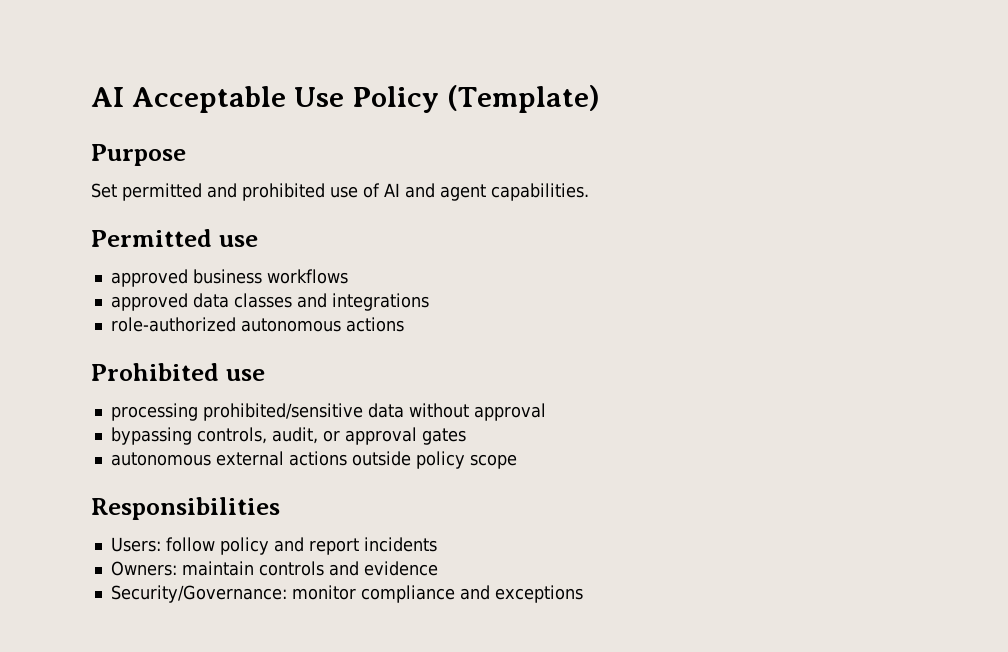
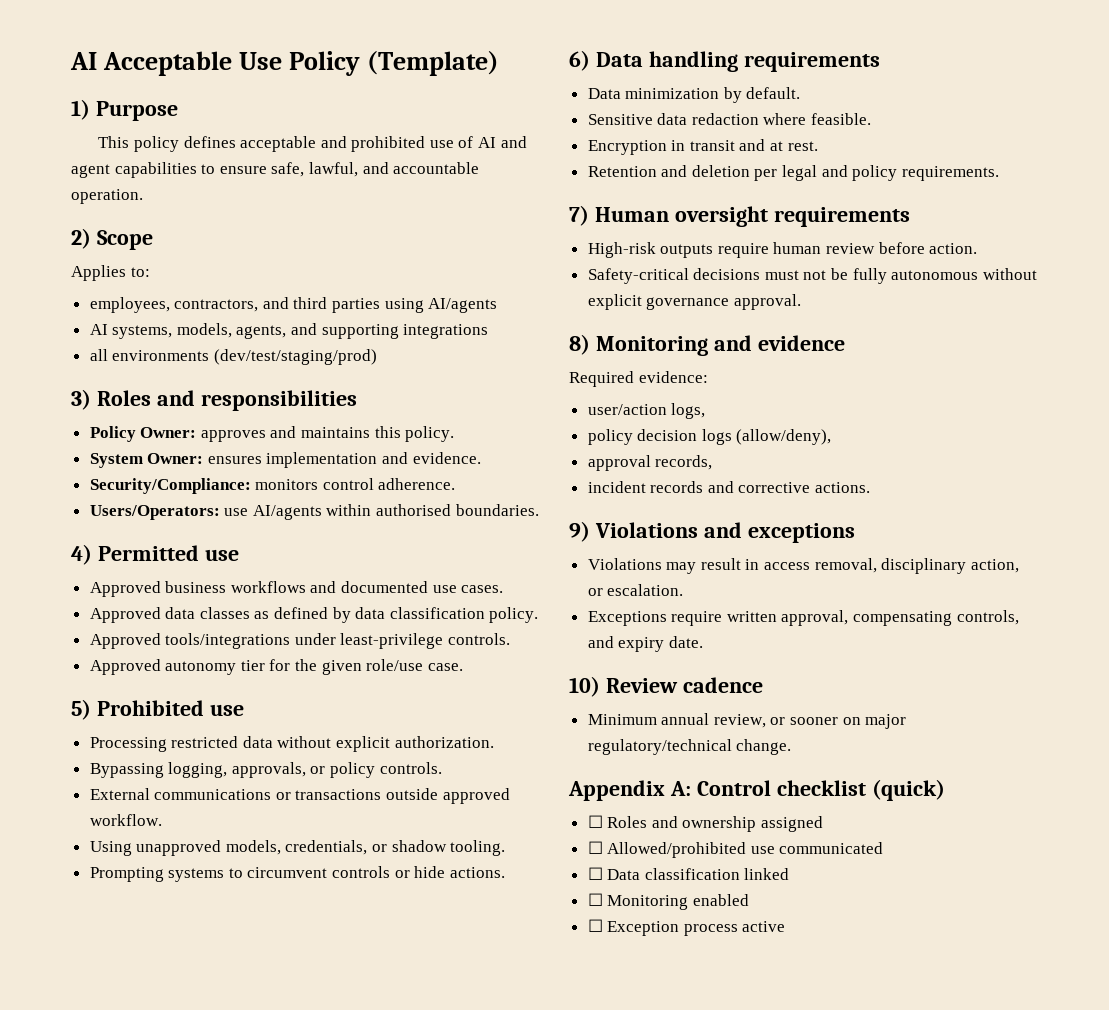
- Purpose
+ 1) Purpose
- Set permitted and prohibited use of AI and agent capabilities.
- Permitted use
+ This policy defines acceptable and prohibited use of AI and agent capabilities to ensure safe, lawful, and accountable operation.
+ 2) Scope
+ Applies to:
+ employees, contractors, and third parties using AI/agents
+ AI systems, models, agents, and supporting integrations
+ all environments (dev/test/staging/prod)
+ 3) Roles and responsibilities
+ Policy Owner: approves and maintains this policy.
+ System Owner: ensures implementation and evidence.
+ Security/Compliance: monitors control adherence.
+ Users/Operators: use AI/agents within authorised boundaries.
+ 4) Permitted use
- approved business workflows
- approved data classes and integrations
- role-authorized autonomous actions
- Prohibited use
- processing prohibited/sensitive data without approval
- bypassing controls, audit, or approval gates
- autonomous external actions outside policy scope
- Responsibilities
- Users: follow policy and report incidents
- Owners: maintain controls and evidence
- Security/Governance: monitor compliance and exceptions
+ Approved business workflows and documented use cases.
+ Approved data classes as defined by data classification policy.
+ Approved tools/integrations under least-privilege controls.
+ Approved autonomy tier for the given role/use case.
+ 5) Prohibited use
+ Processing restricted data without explicit authorization.
+ Bypassing logging, approvals, or policy controls.
+ External communications or transactions outside approved workflow.
+ Using unapproved models, credentials, or shadow tooling.
+ Prompting systems to circumvent controls or hide actions.
+ 6) Data handling requirements
+ Data minimization by default.
+ Sensitive data redaction where feasible.
+ Encryption in transit and at rest.
+ Retention and deletion per legal and policy requirements.
+ 7) Human oversight requirements
+ High-risk outputs require human review before action.
+ Safety-critical decisions must not be fully autonomous without explicit governance approval.
+ 8) Monitoring and evidence
+ Required evidence:
+ user/action logs,
+ policy decision logs (allow/deny),
+ approval records,
+ incident records and corrective actions.
+ 9) Violations and exceptions
+ Violations may result in access removal, disciplinary action, or escalation.
+ Exceptions require written approval, compensating controls, and expiry date.
+ 10) Review cadence
+ Minimum annual review, or sooner on major regulatory/technical change.
+ Appendix A: Control checklist (quick)
+ ☐ Roles and ownership assigned
+ ☐ Allowed/prohibited use communicated
+ ☐ Data classification linked
+ ☐ Monitoring enabled
+ ☐ Exception process active

